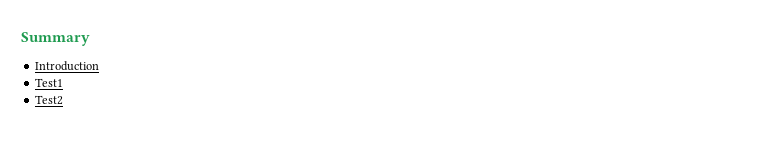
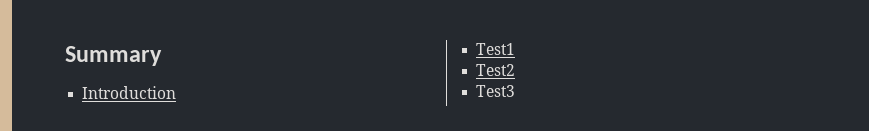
+ Test3

